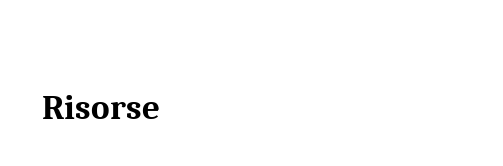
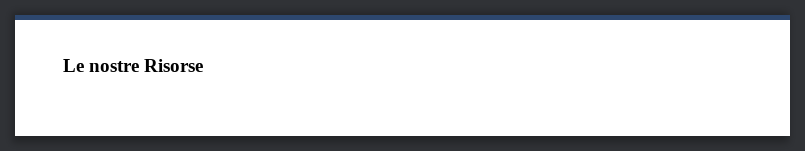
- Risorse
+ Le nostre Risorse

